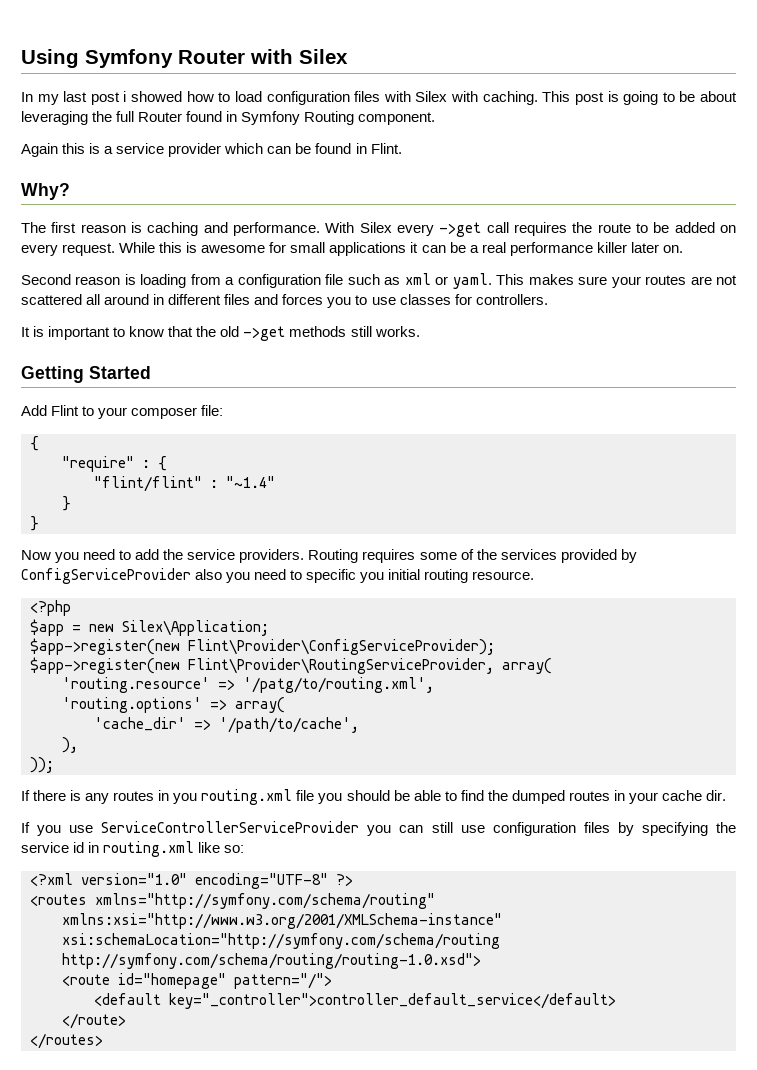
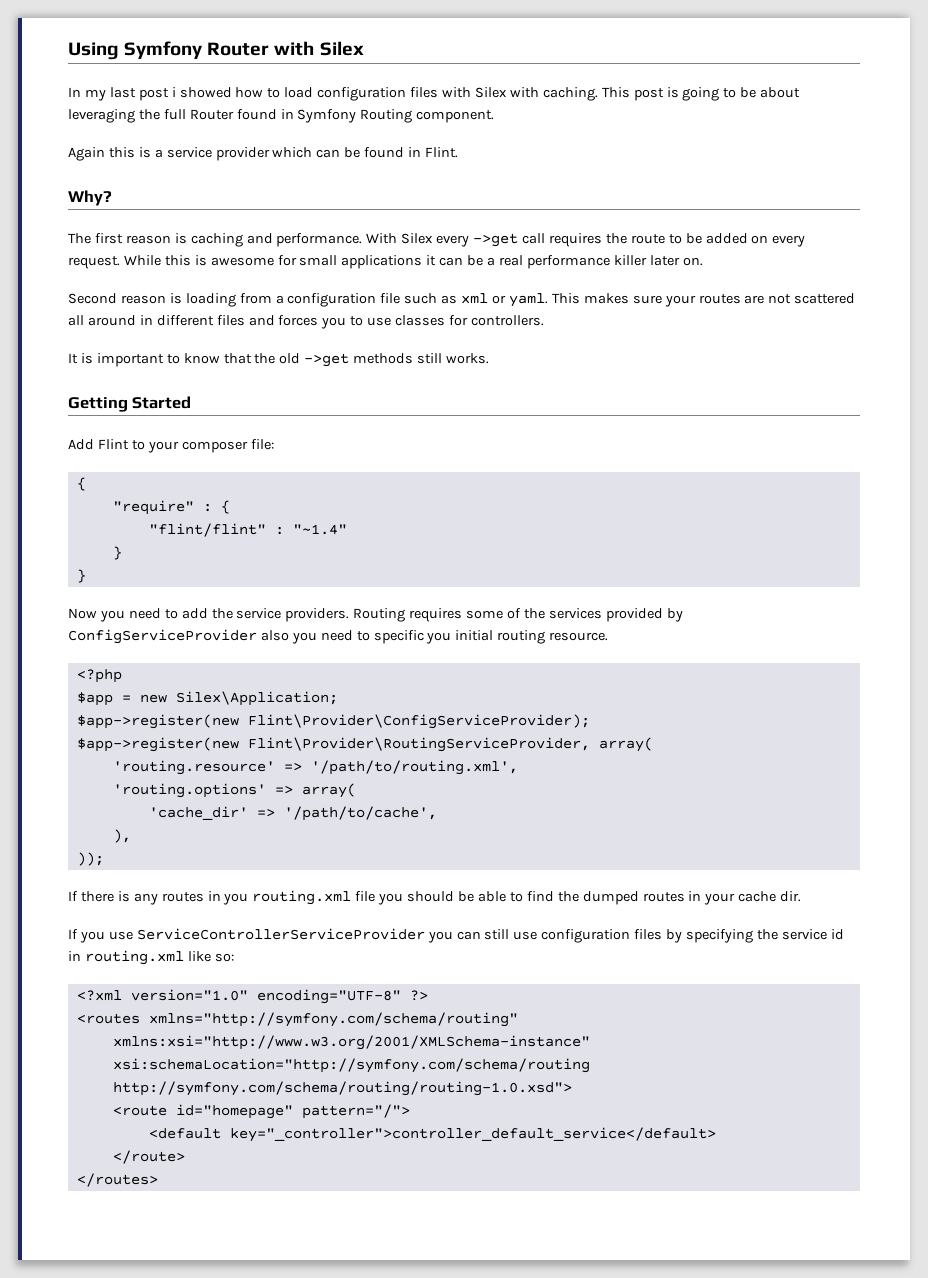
- 'routing.resource' => '/patg/to/routing.xml',
+ 'routing.resource' => '/path/to/routing.xml',

